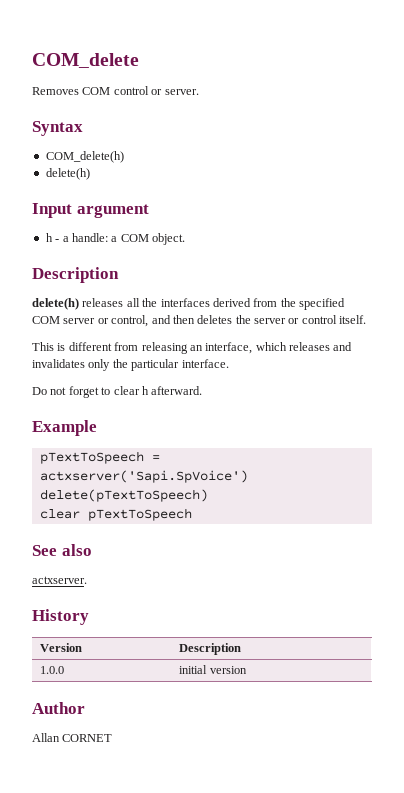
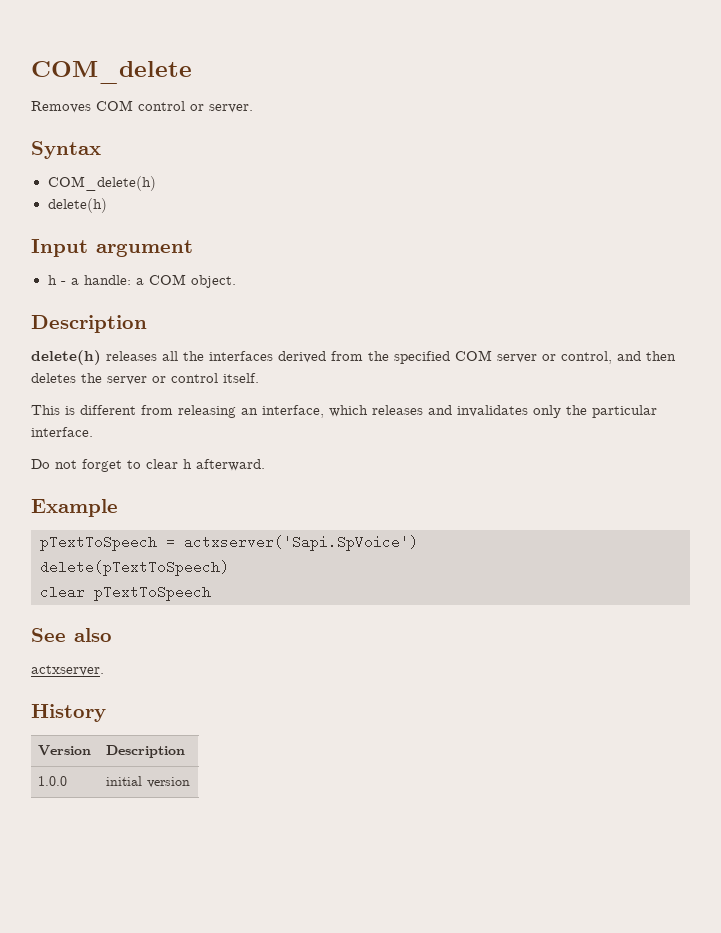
- Author
- Allan CORNET

